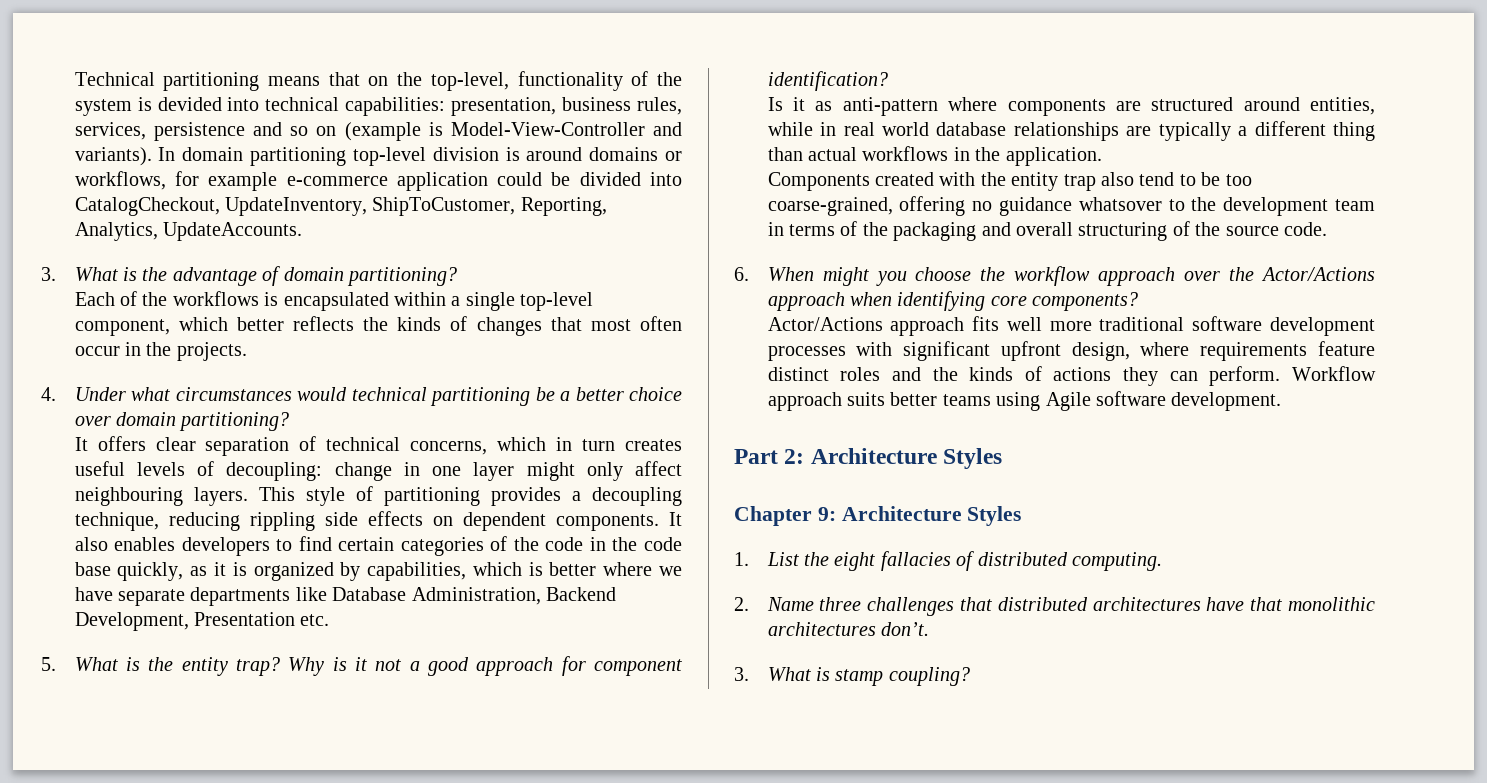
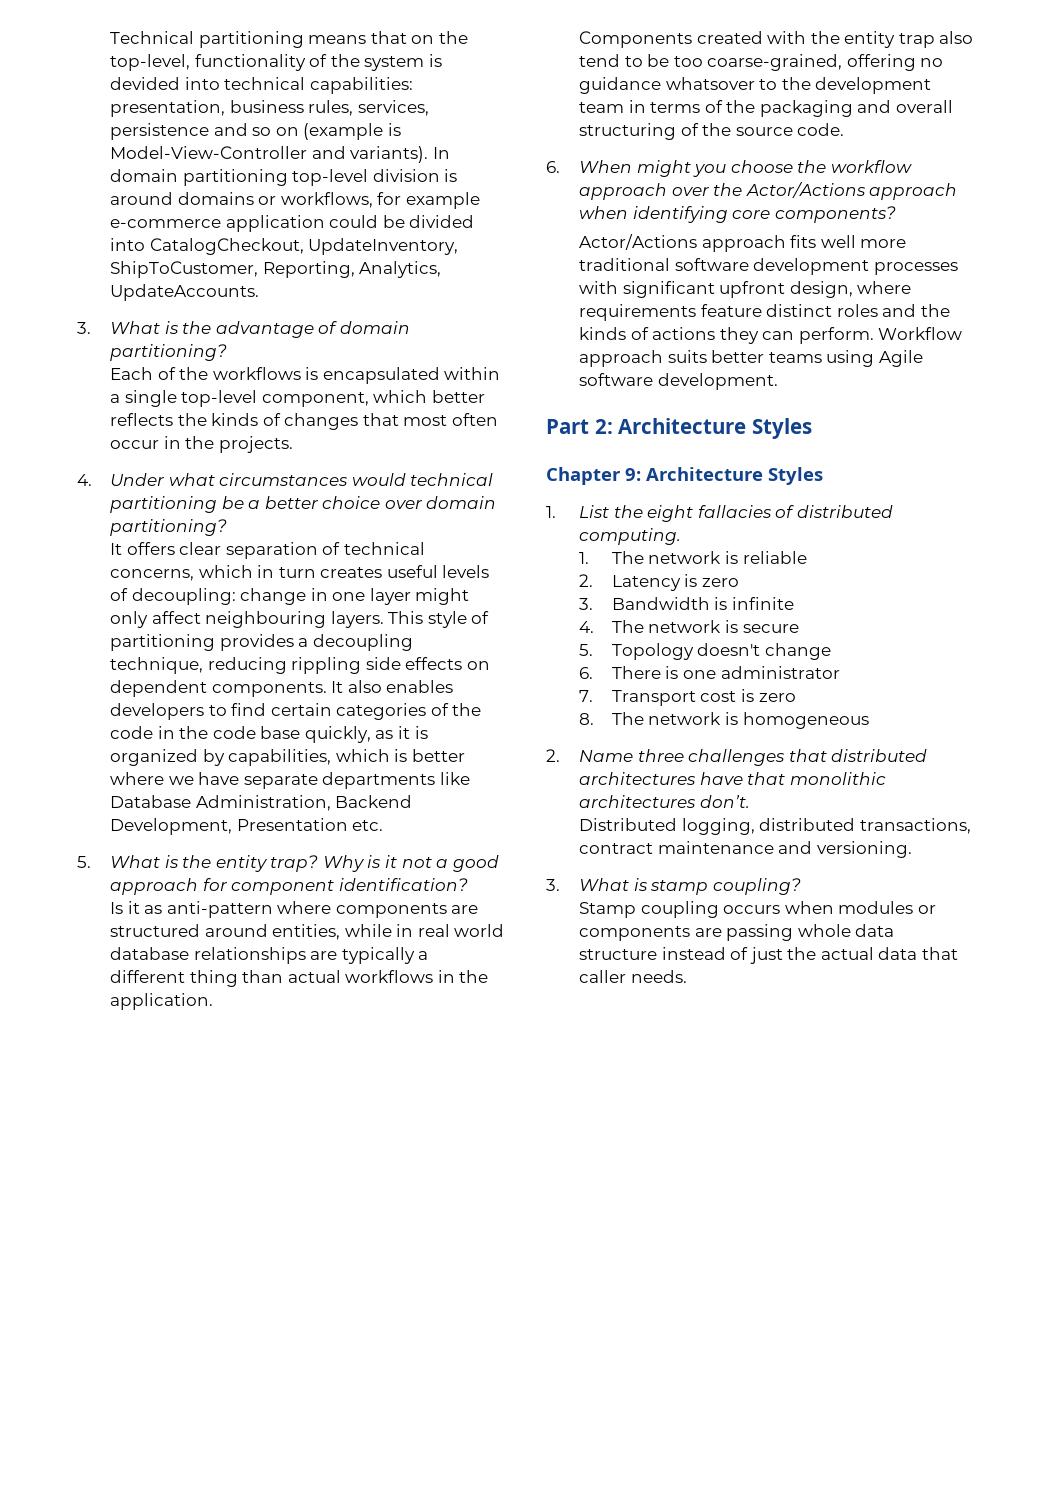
+ 1. The network is reliable
+ 2. Latency is zero
+ 3. Bandwidth is infinite
+ 4. The network is secure
+ 5. Topology doesn't change
+ 6. There is one administrator
+ 7. Transport cost is zero
+ 8. The network is homogeneous
+ Distributed logging, distributed transactions, contract maintenance and versioning.
+ Stamp coupling occurs when modules or components are passing whole data structure instead of just the actual data that caller needs.

